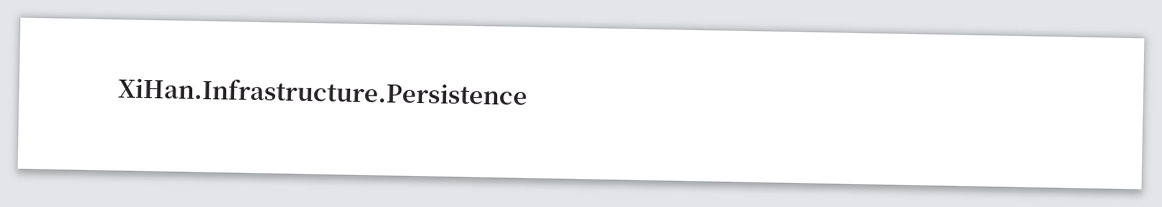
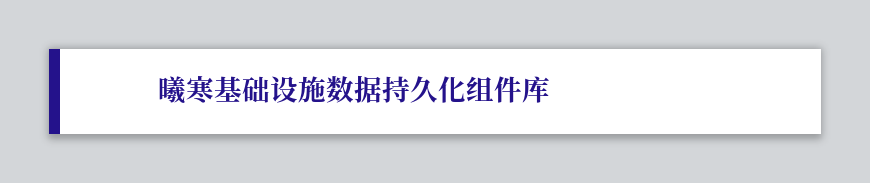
- XiHan.Infrastructure.Persistence
+ 曦寒基础设施数据持久化组件库

